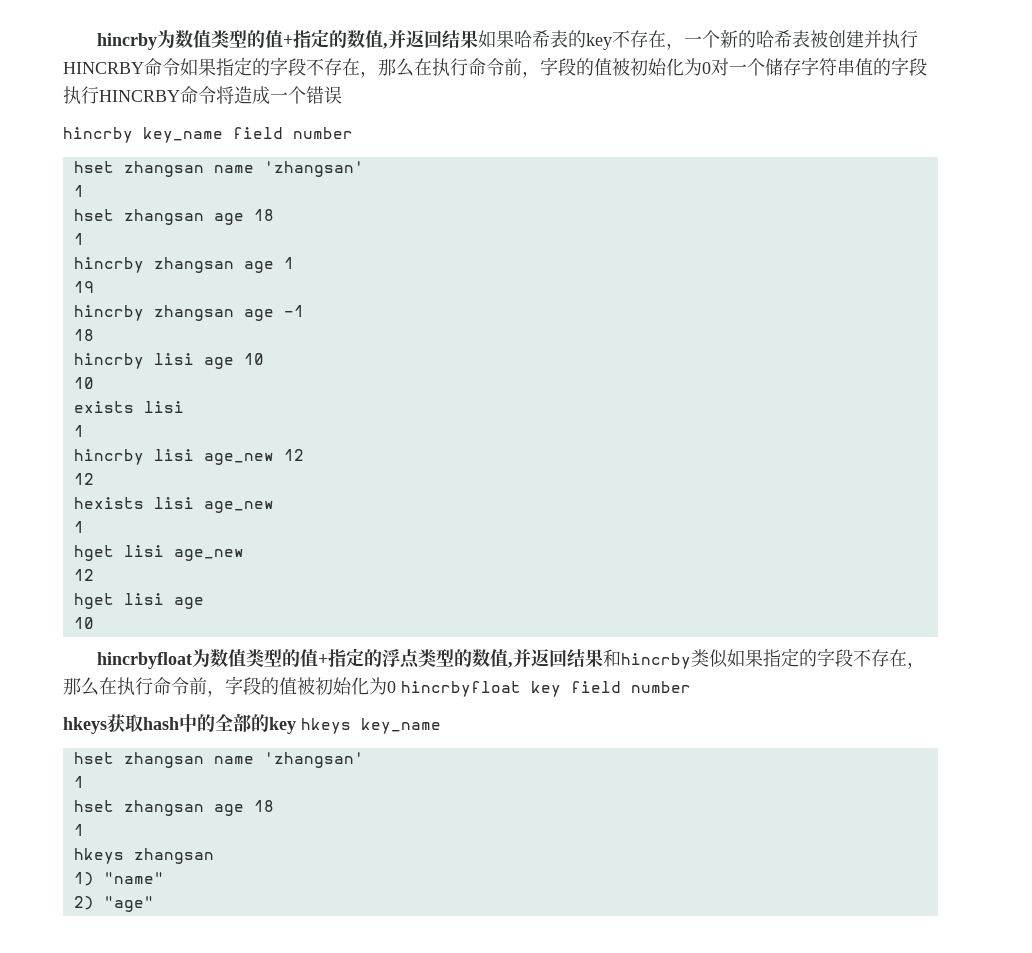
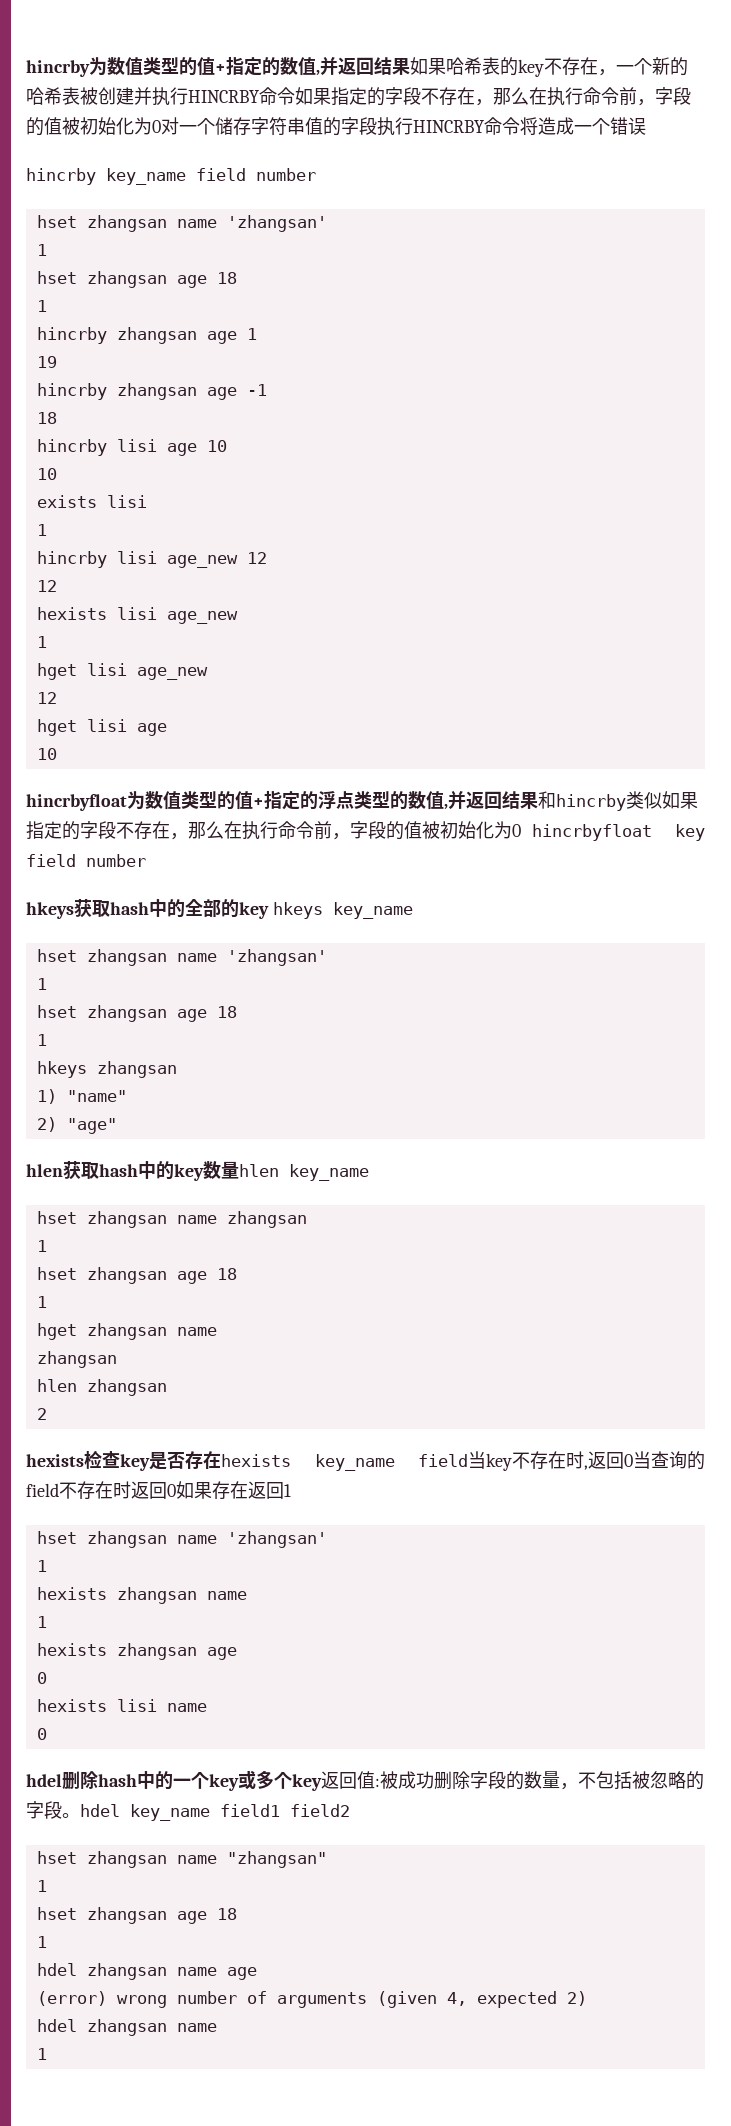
+ hlen获取hash中的key数量hlen key_name
+ hset zhangsan name zhangsan
+ 1
+ hset zhangsan age 18
+ 1
+ hget zhangsan name
+ zhangsan
+ hlen zhangsan
+ 2
+ hexists检查key是否存在hexists key_name field当key不存在时,返回0当查询的field不存在时返回0如果存在返回1
+ hset zhangsan name 'zhangsan'
+ 1
+ hexists zhangsan name
+ 1
+ hexists zhangsan age
+ 0
+ hexists lisi name
+ 0
+ hdel删除hash中的一个key或多个key返回值:被成功删除字段的数量，不包括被忽略的字段。hdel key_name field1 field2
+ hset zhangsan name "zhangsan"
+ 1
+ hset zhangsan age 18
+ 1
+ hdel zhangsan name age
+ (error) wrong number of arguments (given 4, expected 2)
+ hdel zhangsan name
+ 1

